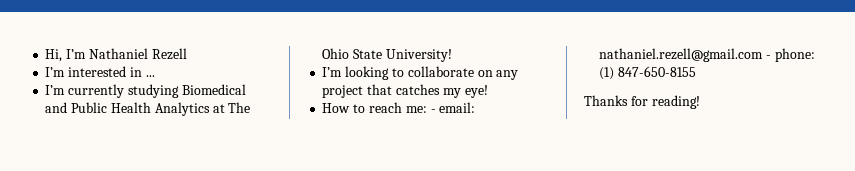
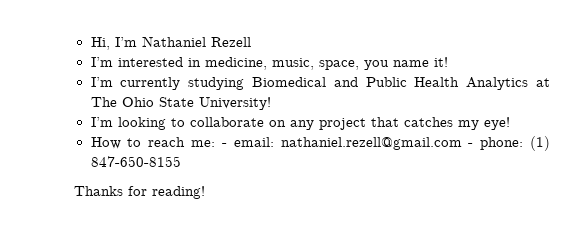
- I’m interested in ...
+ I’m interested in medicine, music, space, you name it!

